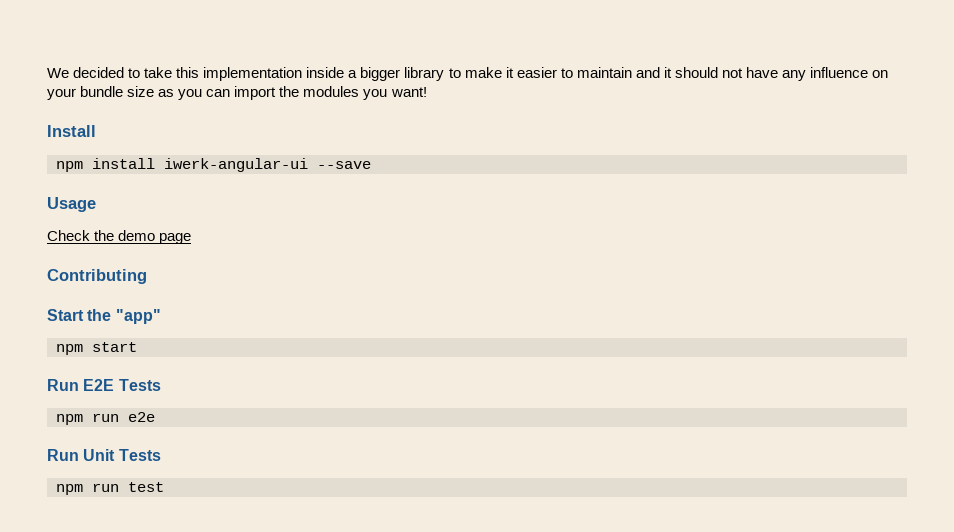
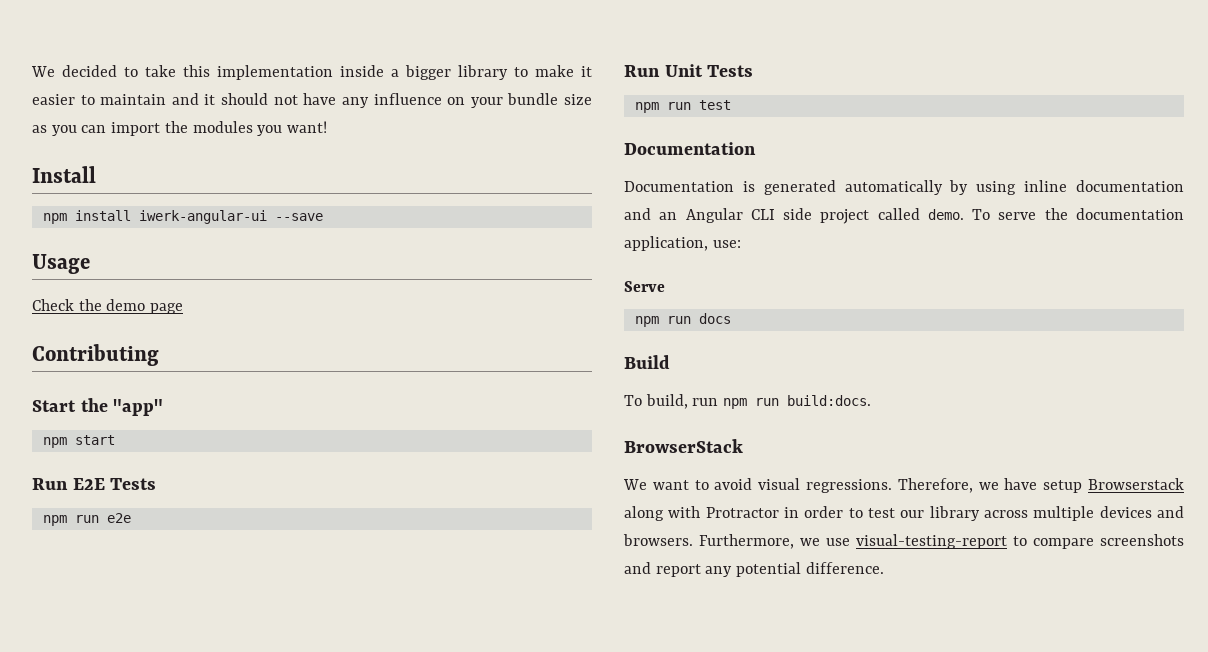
  npm run test
+ Documentation
+ Documentation is generated automatically by using inline documentation and an Angular CLI side project called demo. To serve the documentation application, use:
+ Serve
+ npm run docs
+ Build
+ To build, run npm run build:docs.
+ BrowserStack
+ We want to avoid visual regressions. Therefore, we have setup Browserstack along with Protractor in order to test our library across multiple devices and browsers. Furthermore, we use visual-testing-report to compare screenshots and report any potential difference.

